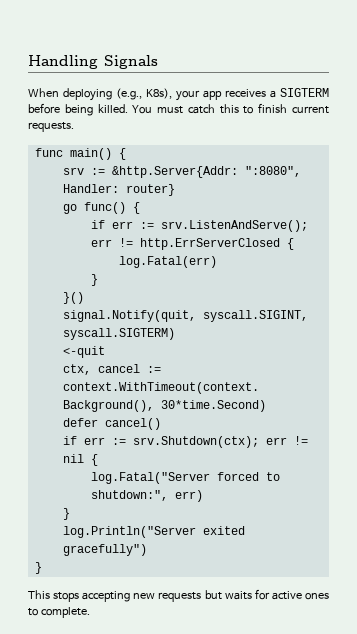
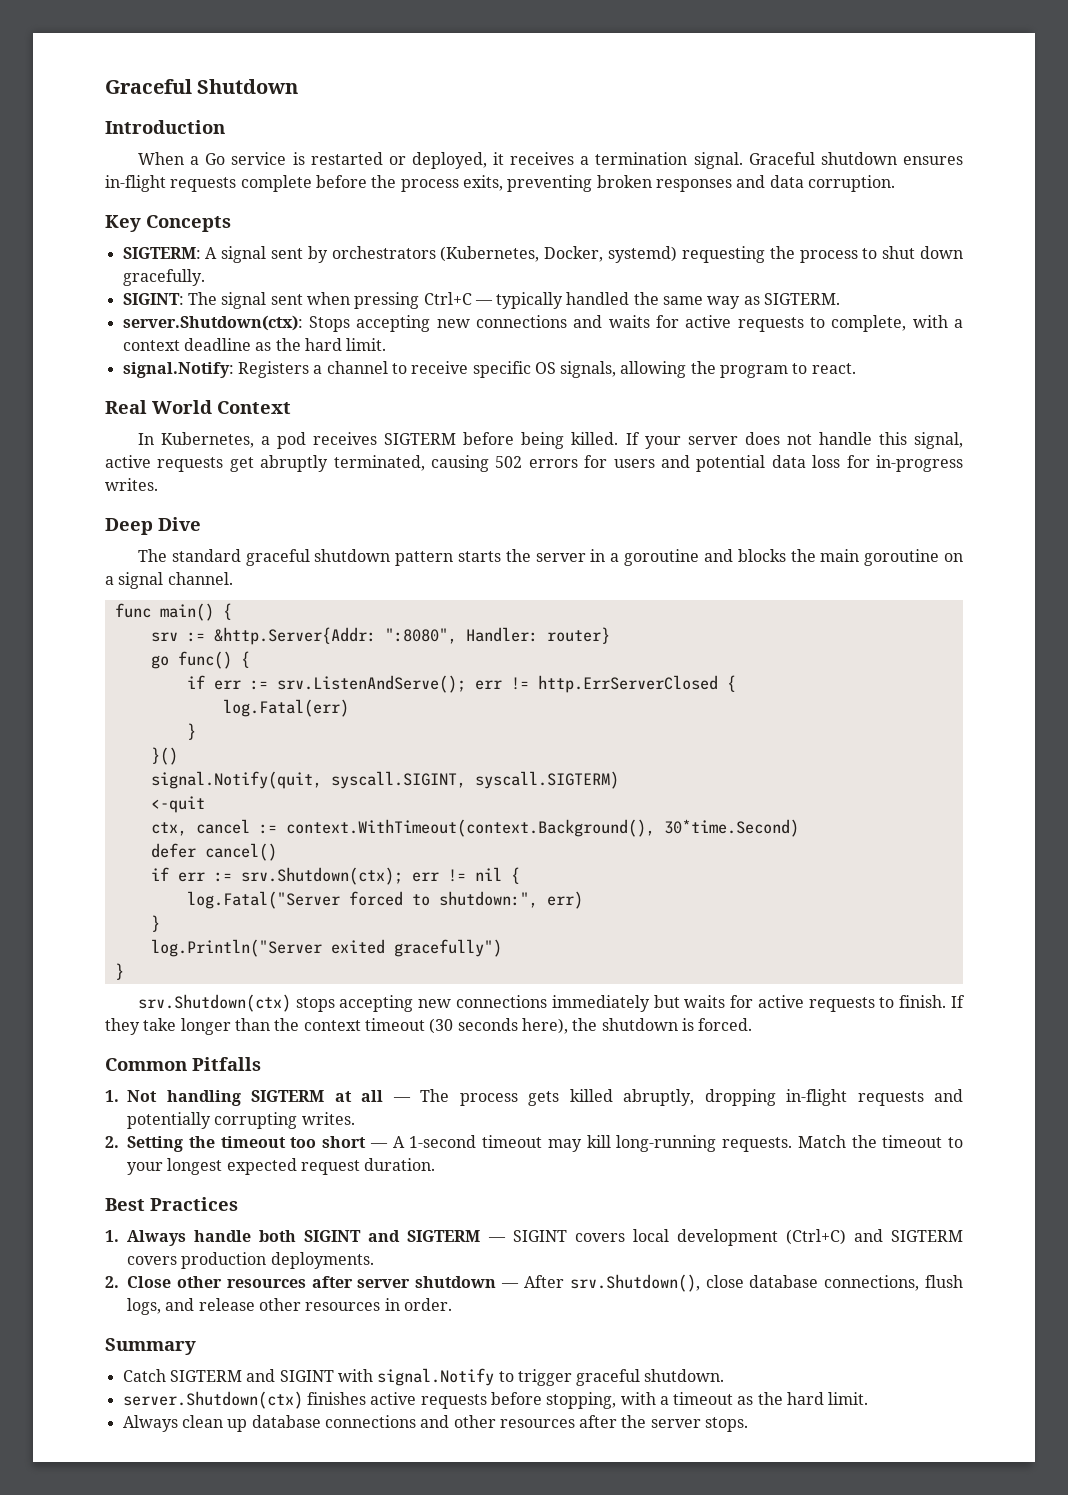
- Handling Signals
- When deploying (e.g., K8s), your app receives a SIGTERM before being killed. You must catch this to finish current requests.
+ Graceful Shutdown
+ Introduction
+ When a Go service is restarted or deployed, it receives a termination signal. Graceful shutdown ensures in-flight requests complete before the process exits, preventing broken responses and data corruption.
+ Key Concepts
+ SIGTERM: A signal sent by orchestrators (Kubernetes, Docker, systemd) requesting the process to shut down gracefully.
+ SIGINT: The signal sent when pressing Ctrl+C — typically handled the same way as SIGTERM.
+ server.Shutdown(ctx): Stops accepting new connections and waits for active requests to complete, with a context deadline as the hard limit.
+ signal.Notify: Registers a channel to receive specific OS signals, allowing the program to react.
+ Real World Context
+ In Kubernetes, a pod receives SIGTERM before being killed. If your server does not handle this signal, active requests get abruptly terminated, causing 502 errors for users and potential data loss for in-progress writes.
+ Deep Dive
+ The standard graceful shutdown pattern starts the server in a goroutine and blocks the main goroutine on a signal channel.
- This stops accepting new requests but waits for active ones to complete.
+ srv.Shutdown(ctx) stops accepting new connections immediately but waits for active requests to finish. If they take longer than the context timeout (30 seconds here), the shutdown is forced.
+ Common Pitfalls
+ 1. Not handling SIGTERM at all — The process gets killed abruptly, dropping in-flight requests and potentially corrupting writes.
+ 2. Setting the timeout too short — A 1-second timeout may kill long-running requests. Match the timeout to your longest expected request duration.
+ Best Practices
+ 1. Always handle both SIGINT and SIGTERM — SIGINT covers local development (Ctrl+C) and SIGTERM covers production deployments.
+ 2. Close other resources after server shutdown — After srv.Shutdown(), close database connections, flush logs, and release other resources in order.
+ Summary
+ Catch SIGTERM and SIGINT with signal.Notify to trigger graceful shutdown.
+ server.Shutdown(ctx) finishes active requests before stopping, with a timeout as the hard limit.
+ Always clean up database connections and other resources after the server stops.

